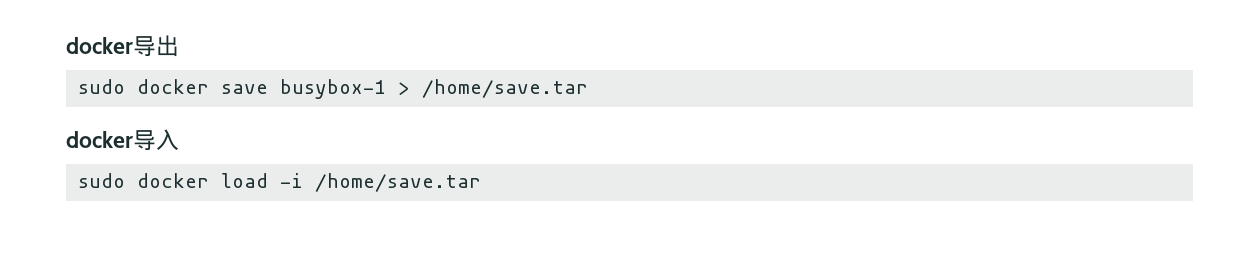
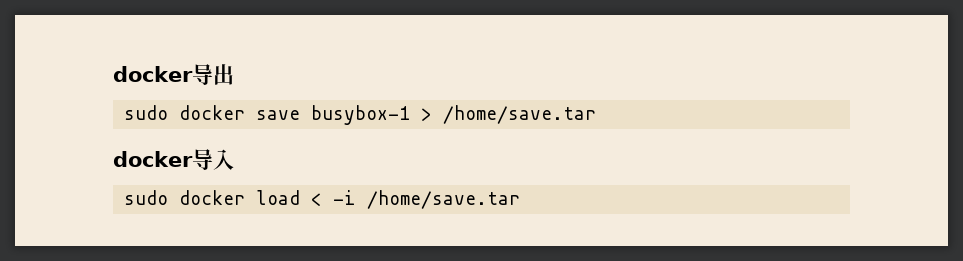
- sudo docker load -i /home/save.tar
+ sudo docker load < -i /home/save.tar

